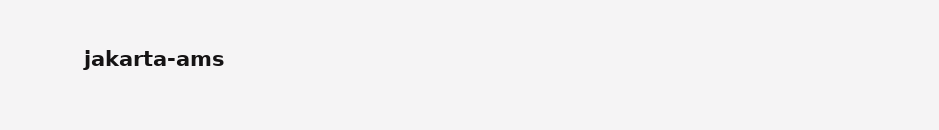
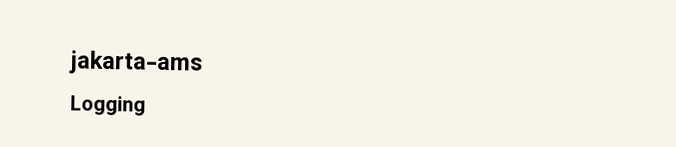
+ Logging

